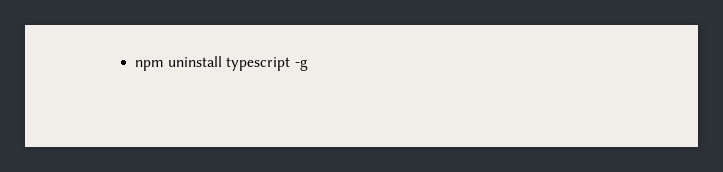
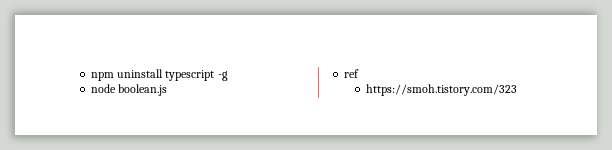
+ node boolean.js
+ ref
+ https://smoh.tistory.com/323

